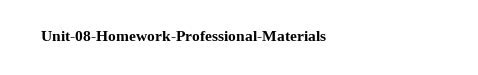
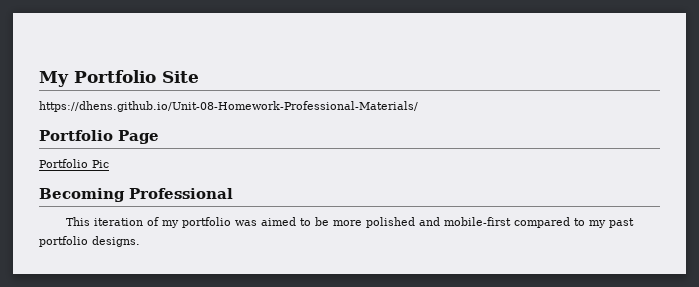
- Unit-08-Homework-Professional-Materials
+ My Portfolio Site
+ https://dhens.github.io/Unit-08-Homework-Professional-Materials/
+ Portfolio Page
+ Portfolio Pic
+ Becoming Professional
+ This iteration of my portfolio was aimed to be more polished and mobile-first compared to my past portfolio designs.

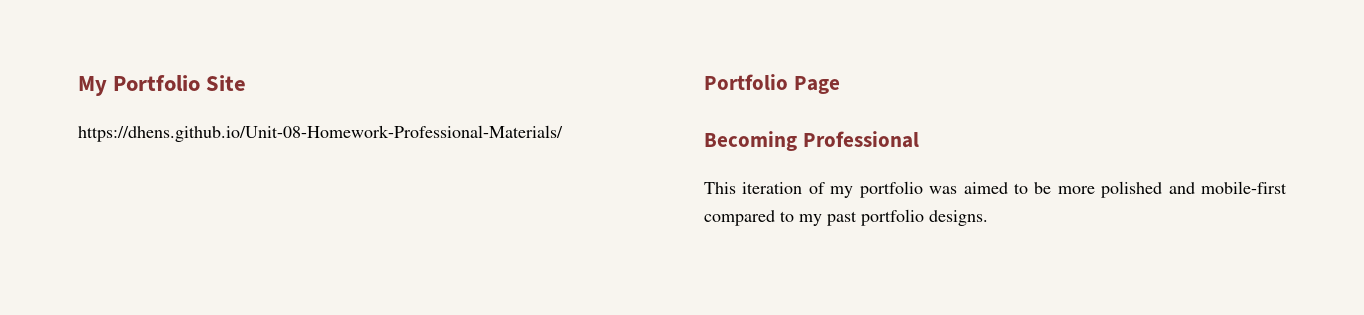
- Portfolio Pic

